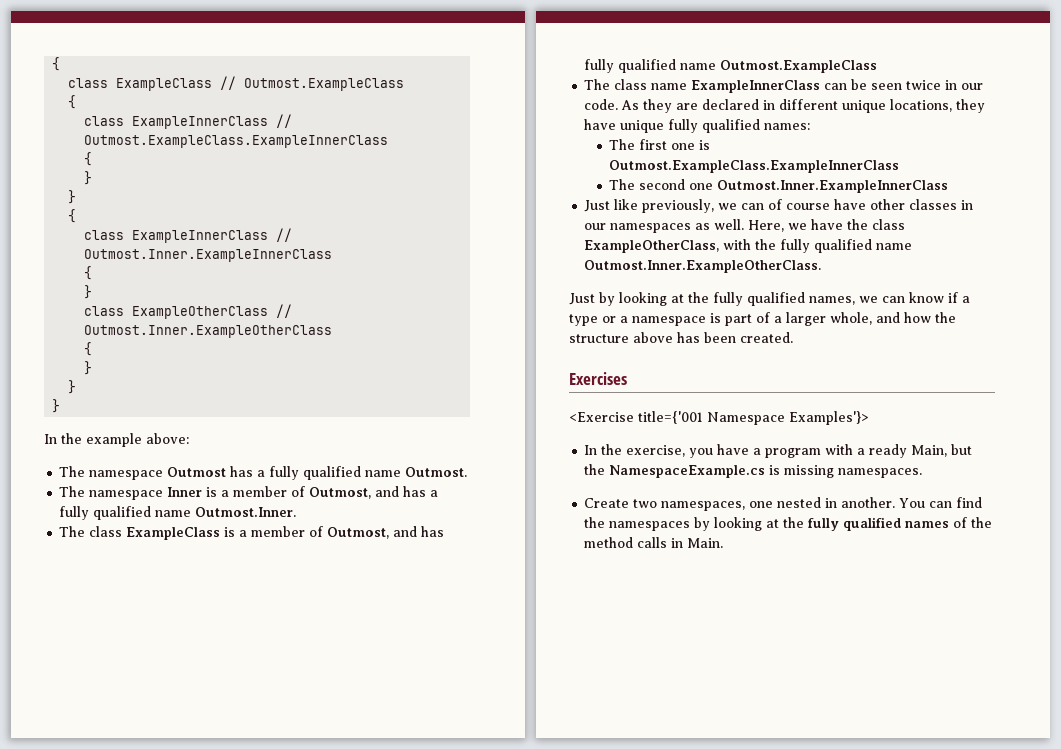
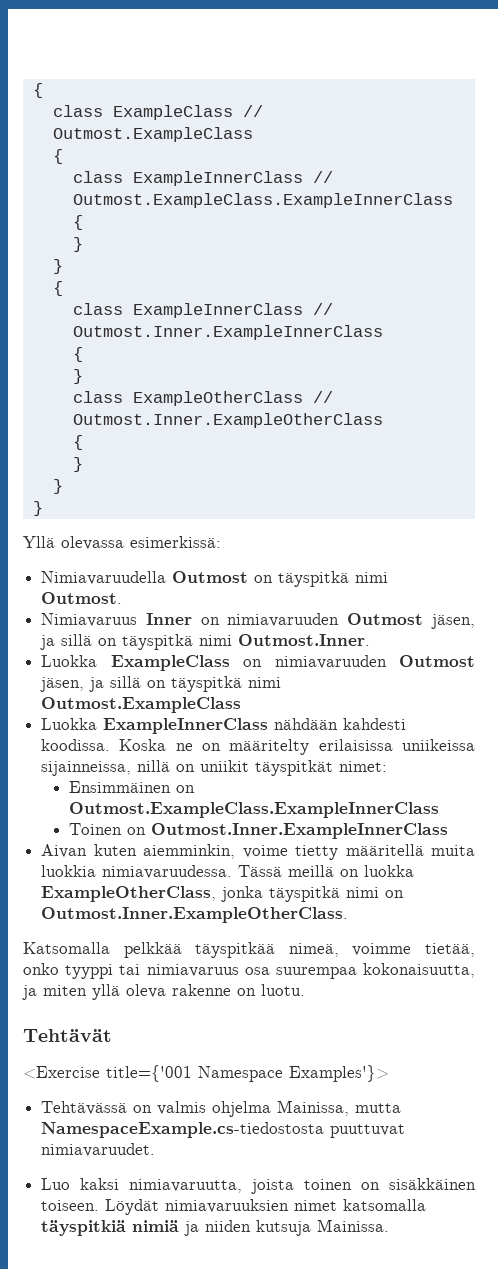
- In the example above:
- The namespace Outmost has a fully qualified name Outmost.
- The namespace Inner is a member of Outmost, and has a fully qualified name Outmost.Inner.
- The class ExampleClass is a member of Outmost, and has fully qualified name Outmost.ExampleClass
- The class name ExampleInnerClass can be seen twice in our code. As they are declared in different unique locations, they have unique fully qualified names:
- The first one is Outmost.ExampleClass.ExampleInnerClass
- The second one Outmost.Inner.ExampleInnerClass
- Just like previously, we can of course have other classes in our namespaces as well. Here, we have the class ExampleOtherClass, with the fully qualified name Outmost.Inner.ExampleOtherClass.
- Just by looking at the fully qualified names, we can know if a type or a namespace is part of a larger whole, and how the structure above has been created.
- Exercises
+ Yllä olevassa esimerkissä:
+ Nimiavaruudella Outmost on täyspitkä nimi Outmost.
+ Nimiavaruus Inner on nimiavaruuden Outmost jäsen, ja sillä on täyspitkä nimi Outmost.Inner.
+ Luokka ExampleClass on nimiavaruuden Outmost jäsen, ja sillä on täyspitkä nimi Outmost.ExampleClass
+ Luokka ExampleInnerClass nähdään kahdesti koodissa. Koska ne on määritelty erilaisissa uniikeissa sijainneissa, nillä on uniikit täyspitkät nimet:
+ Ensimmäinen on Outmost.ExampleClass.ExampleInnerClass
+ Toinen on Outmost.Inner.ExampleInnerClass
+ Aivan kuten aiemminkin, voime tietty määritellä muita luokkia nimiavaruudessa. Tässä meillä on luokka ExampleOtherClass, jonka täyspitkä nimi on Outmost.Inner.ExampleOtherClass.
+ Katsomalla pelkkää täyspitkää nimeä, voimme tietää, onko tyyppi tai nimiavaruus osa suurempaa kokonaisuutta, ja miten yllä oleva rakenne on luotu.
+ Tehtävät
  <Exercise title={'001 Namespace Examples'}>
- In the exercise, you have a program with a ready Main, but the NamespaceExample.cs is missing namespaces.
- Create two namespaces, one nested in another. You can find the namespaces by looking at the fully qualified names of the method calls in Main.
+ Tehtävässä on valmis ohjelma Mainissa, mutta NamespaceExample.cs-tiedostosta puuttuvat nimiavaruudet.
+ Luo kaksi nimiavaruutta, joista toinen on sisäkkäinen toiseen. Löydät nimiavaruuksien nimet katsomalla täyspitkiä nimiä ja niiden kutsuja Mainissa.

